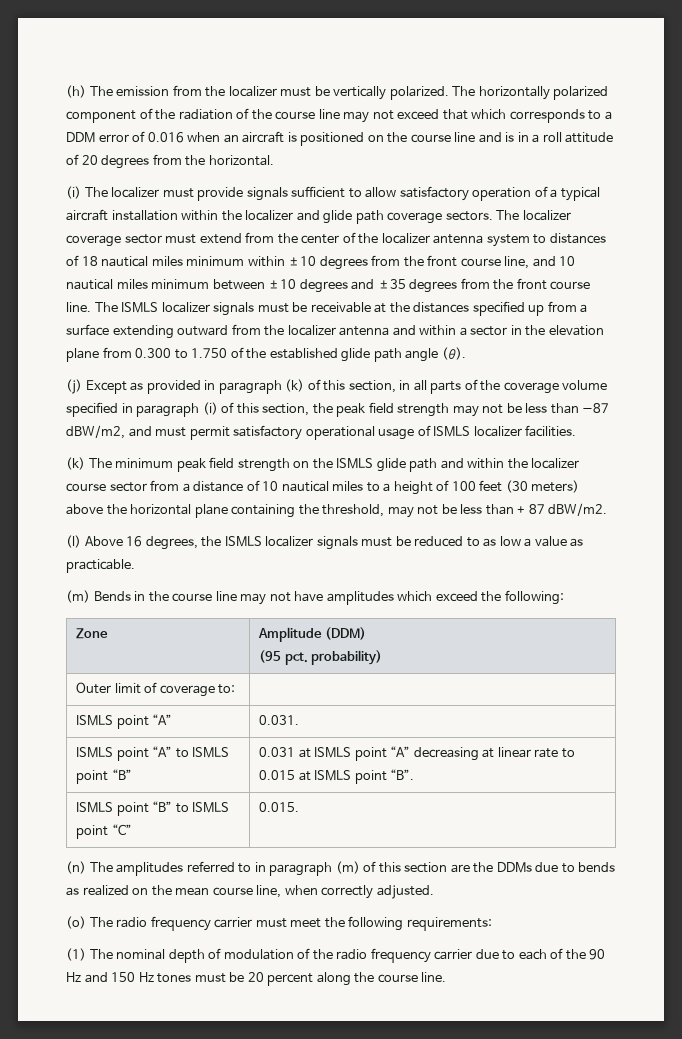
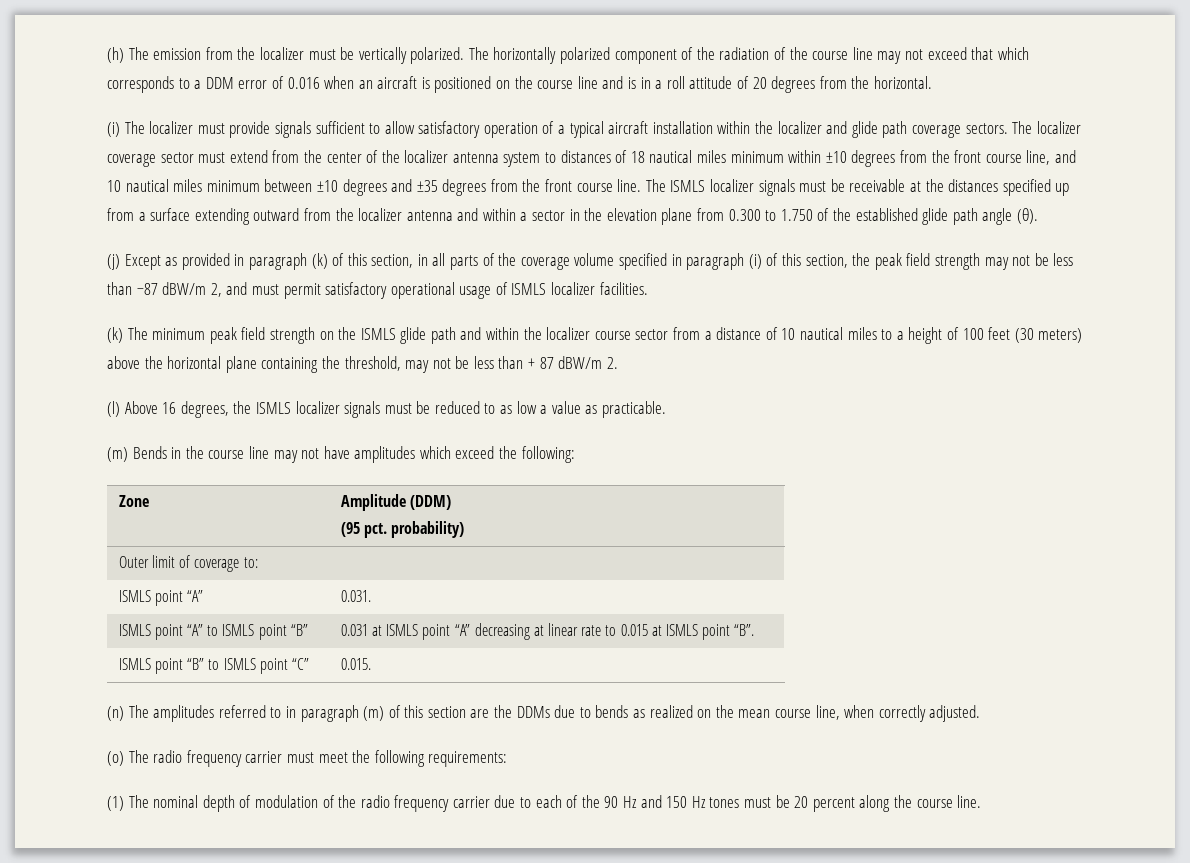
- (j) Except as provided in paragraph (k) of this section, in all parts of the coverage volume specified in paragraph (i) of this section, the peak field strength may not be less than −87 dBW/m2, and must permit satisfactory operational usage of ISMLS localizer facilities.
+ (j) Except as provided in paragraph (k) of this section, in all parts of the coverage volume specified in paragraph (i) of this section, the peak field strength may not be less than −87 dBW/m 2, and must permit satisfactory operational usage of ISMLS localizer facilities.
- (k) The minimum peak field strength on the ISMLS glide path and within the localizer course sector from a distance of 10 nautical miles to a height of 100 feet (30 meters) above the horizontal plane containing the threshold, may not be less than + 87 dBW/m2.
+ (k) The minimum peak field strength on the ISMLS glide path and within the localizer course sector from a distance of 10 nautical miles to a height of 100 feet (30 meters) above the horizontal plane containing the threshold, may not be less than + 87 dBW/m 2.

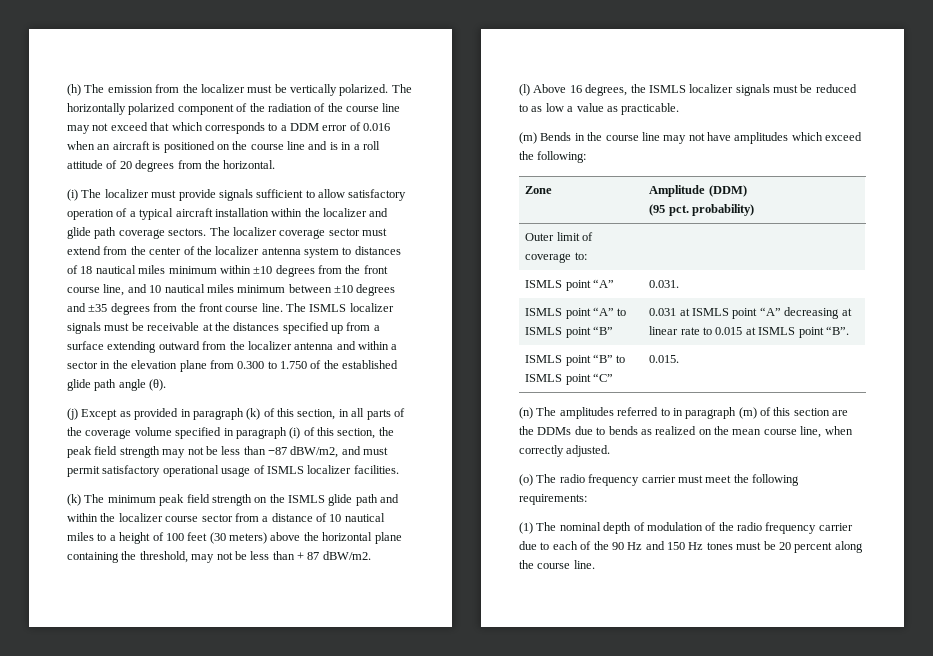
- (j) Except as provided in paragraph (k) of this section, in all parts of the coverage volume specified in paragraph (i) of this section, the peak field strength may not be less than −87 dBW/m 2, and must permit satisfactory operational usage of ISMLS localizer facilities.
+ (j) Except as provided in paragraph (k) of this section, in all parts of the coverage volume specified in paragraph (i) of this section, the peak field strength may not be less than −87 dBW/m2, and must permit satisfactory operational usage of ISMLS localizer facilities.
- (k) The minimum peak field strength on the ISMLS glide path and within the localizer course sector from a distance of 10 nautical miles to a height of 100 feet (30 meters) above the horizontal plane containing the threshold, may not be less than + 87 dBW/m 2.
+ (k) The minimum peak field strength on the ISMLS glide path and within the localizer course sector from a distance of 10 nautical miles to a height of 100 feet (30 meters) above the horizontal plane containing the threshold, may not be less than + 87 dBW/m2.

